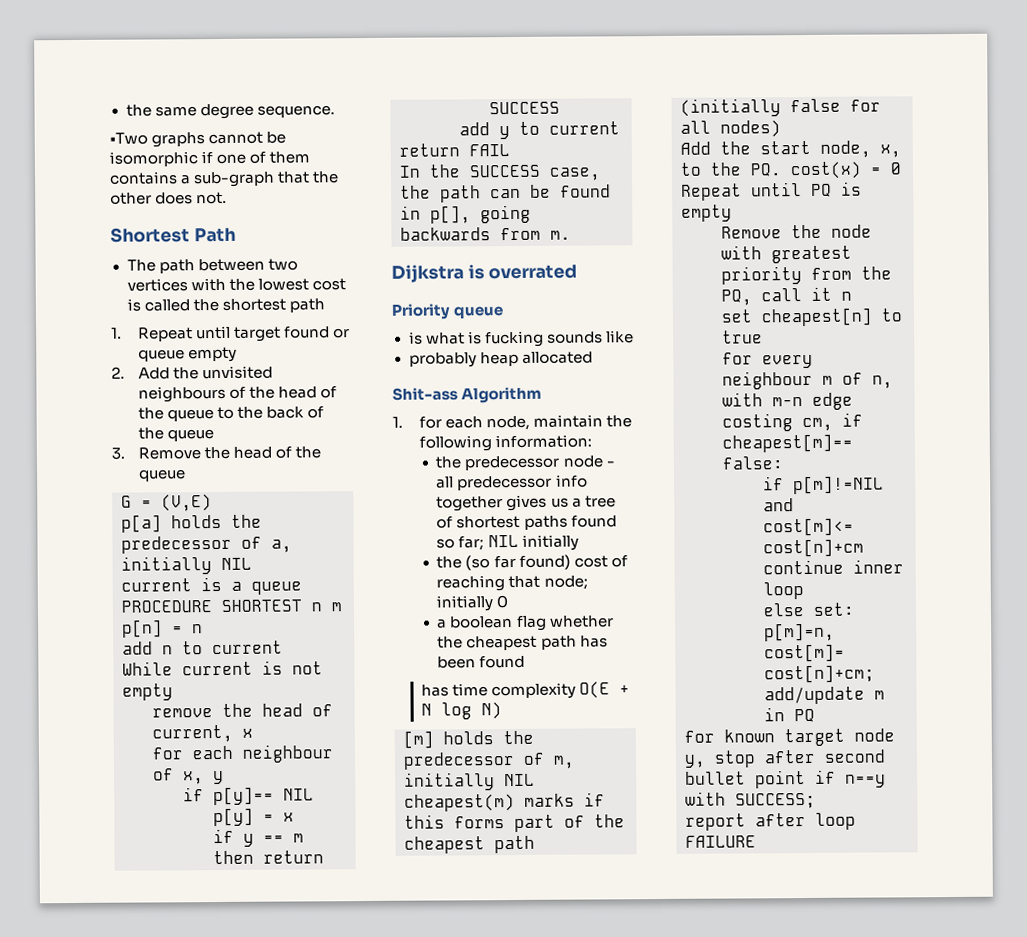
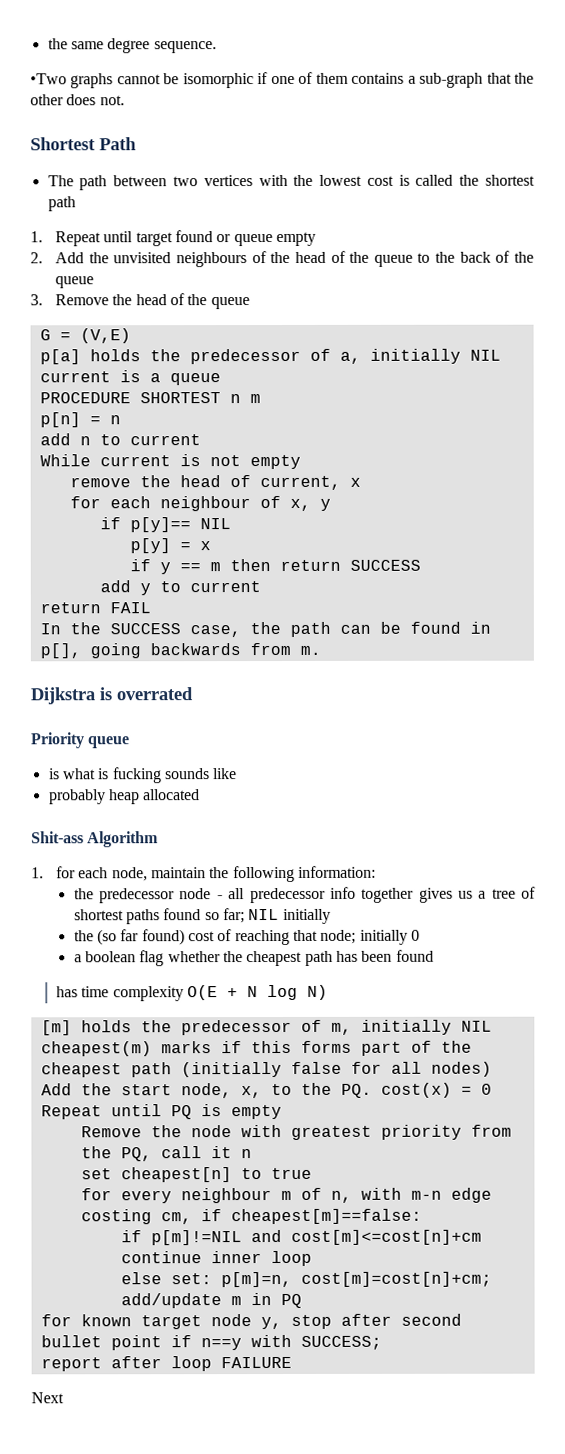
+ Next

